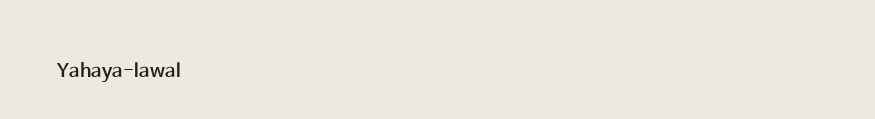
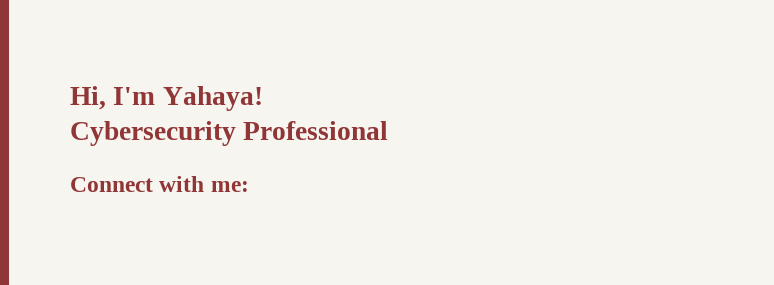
- Yahaya-lawal
+ Hi, I'm Yahaya!
+ Cybersecurity Professional
+ Connect with me:

